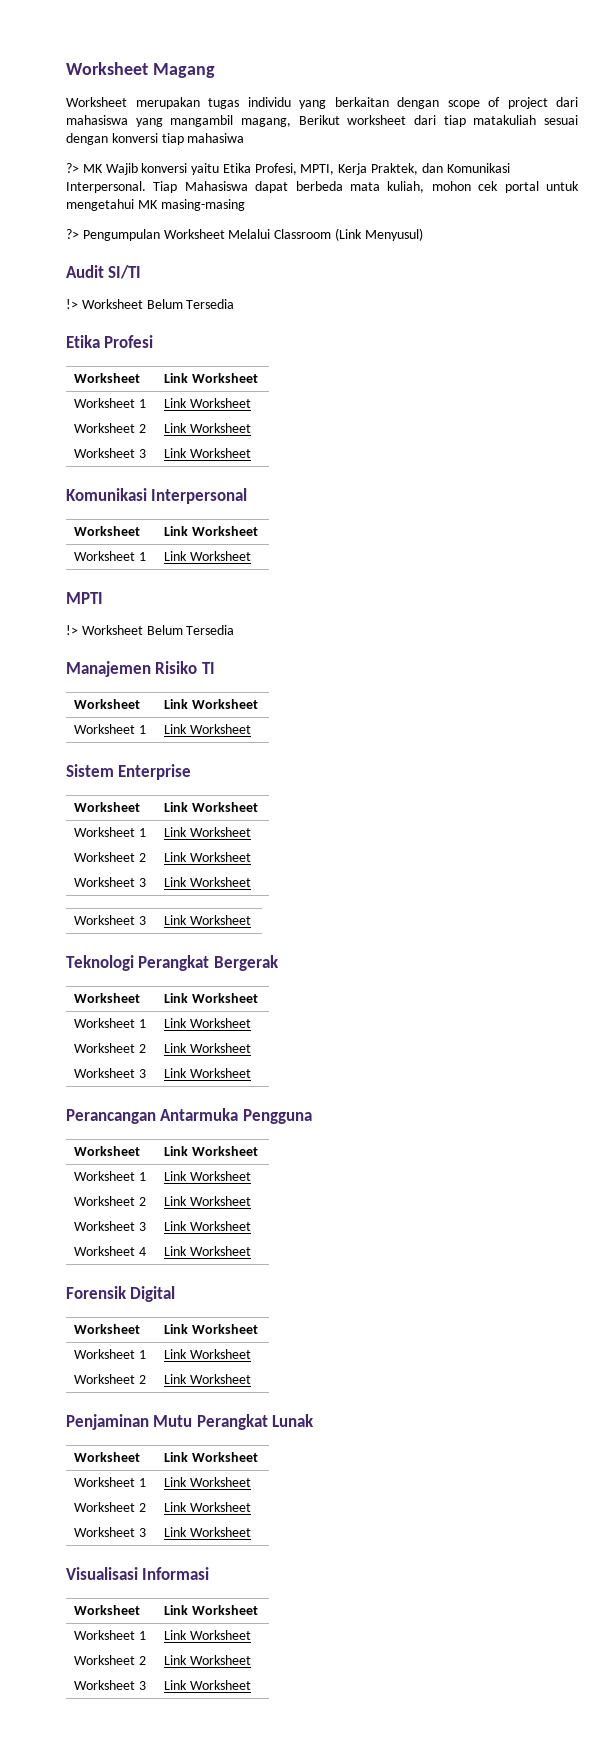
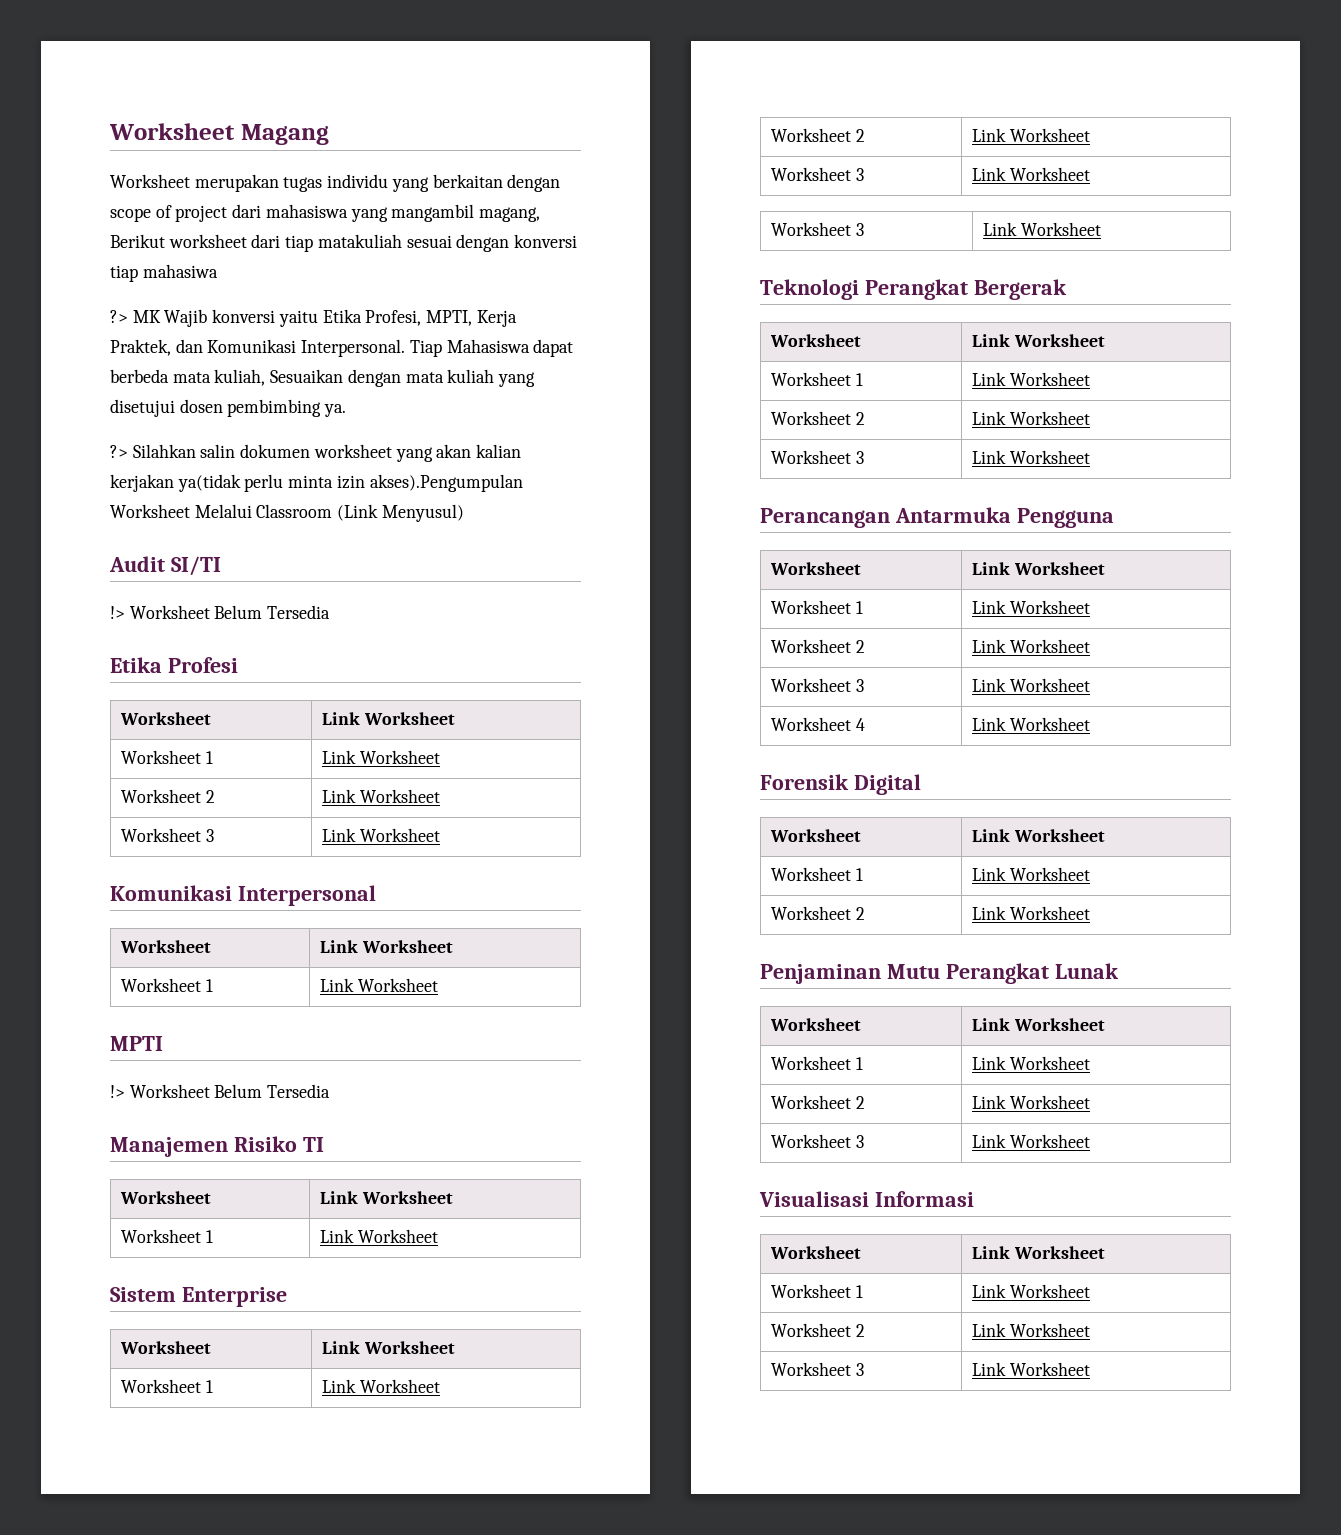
- Tiap Mahasiswa dapat berbeda mata kuliah, mohon cek portal untuk mengetahui MK masing-masing
- ?> Pengumpulan Worksheet Melalui Classroom (Link Menyusul)
+ Tiap Mahasiswa dapat berbeda mata kuliah, Sesuaikan dengan mata kuliah yang disetujui dosen pembimbing ya.
+ ?> Silahkan salin dokumen worksheet yang akan kalian kerjakan ya(tidak perlu minta izin akses).Pengumpulan Worksheet Melalui Classroom (Link Menyusul)

